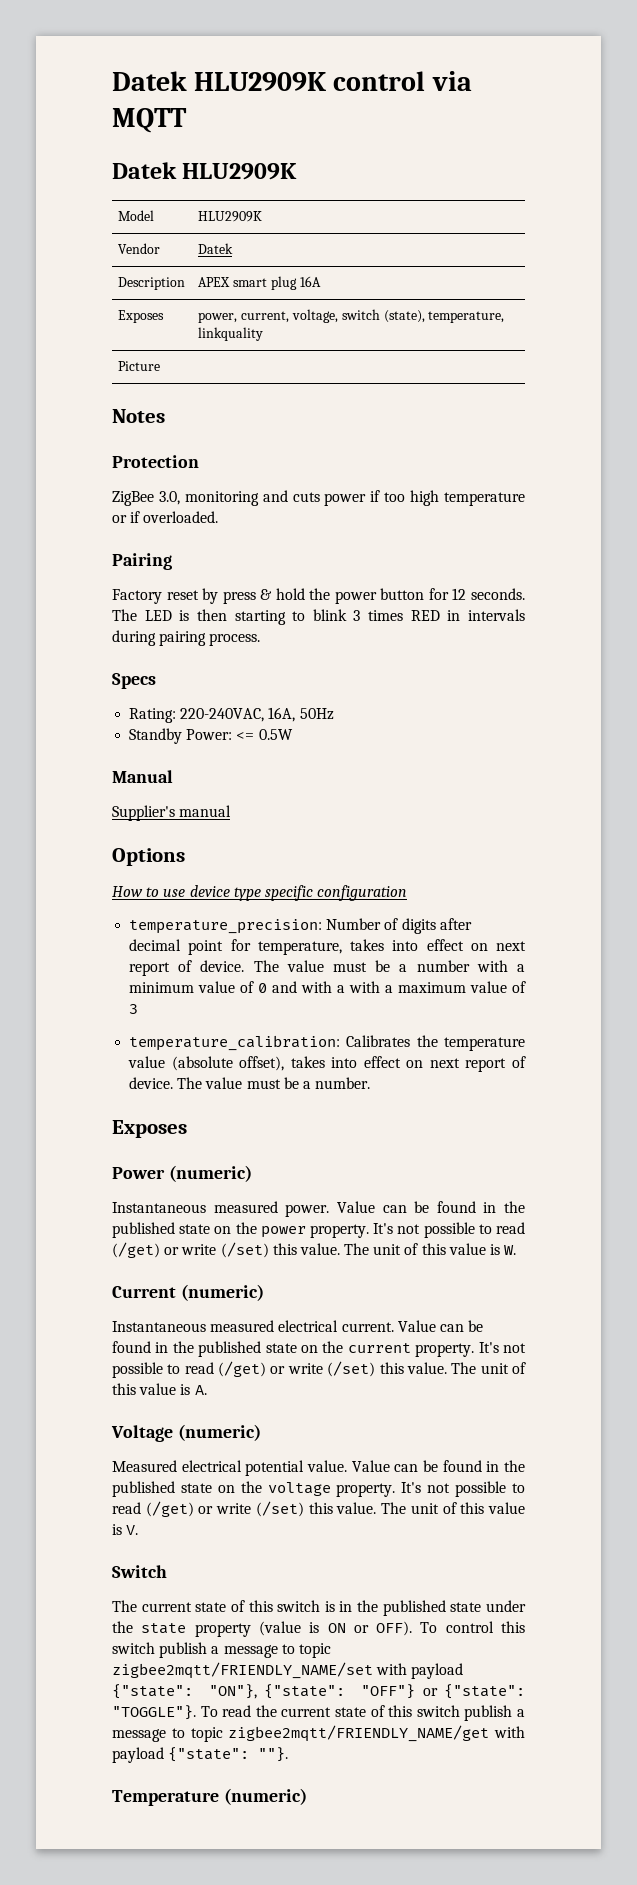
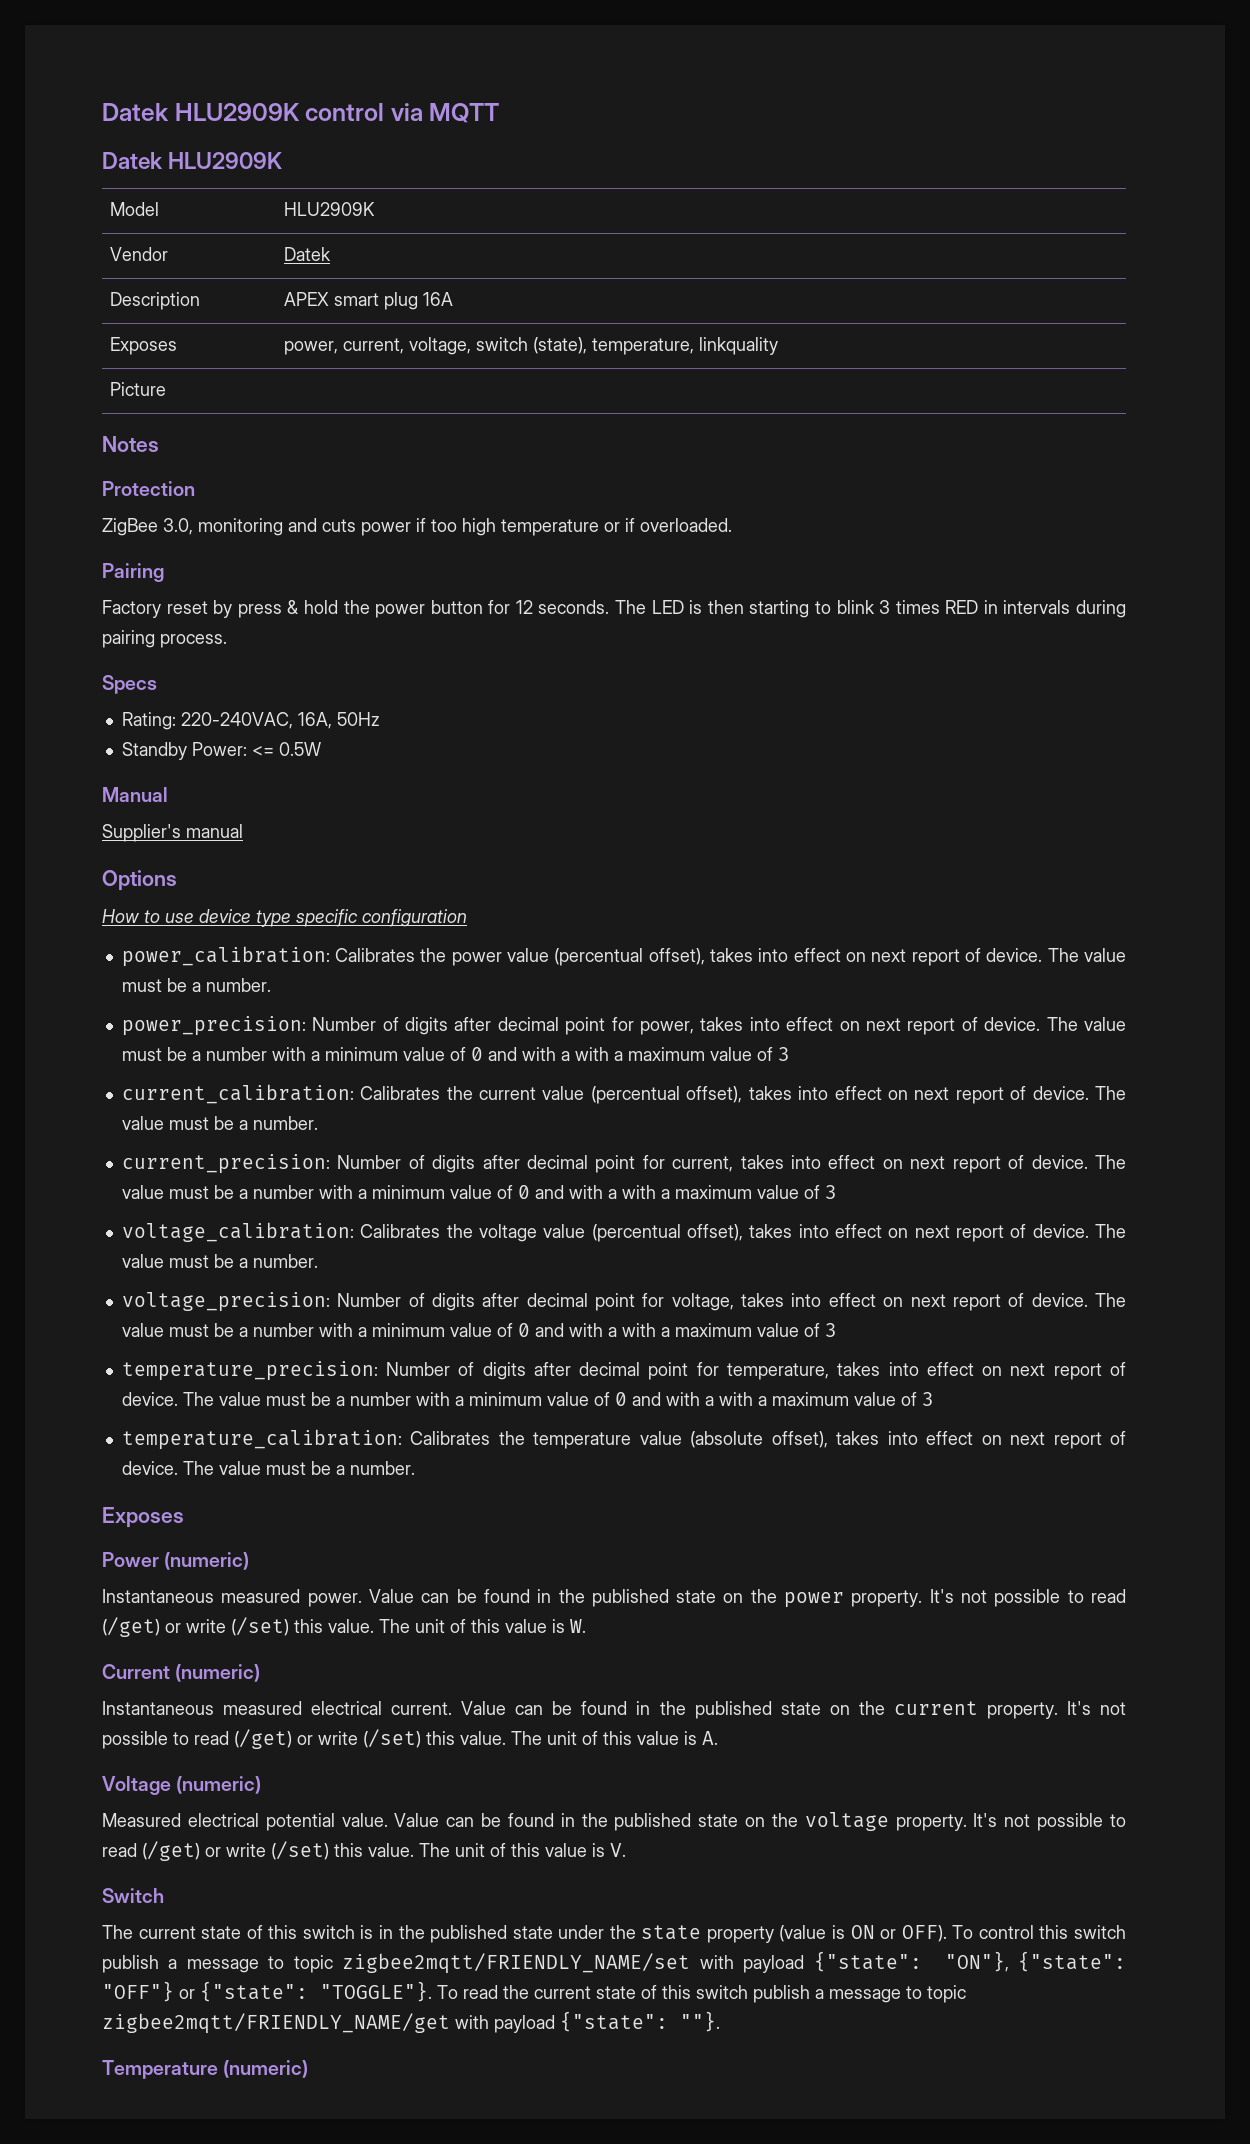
+ power_calibration: Calibrates the power value (percentual offset), takes into effect on next report of device. The value must be a number.
+ power_precision: Number of digits after decimal point for power, takes into effect on next report of device. The value must be a number with a minimum value of 0 and with a with a maximum value of 3
+ current_calibration: Calibrates the current value (percentual offset), takes into effect on next report of device. The value must be a number.
+ current_precision: Number of digits after decimal point for current, takes into effect on next report of device. The value must be a number with a minimum value of 0 and with a with a maximum value of 3
+ voltage_calibration: Calibrates the voltage value (percentual offset), takes into effect on next report of device. The value must be a number.
+ voltage_precision: Number of digits after decimal point for voltage, takes into effect on next report of device. The value must be a number with a minimum value of 0 and with a with a maximum value of 3

